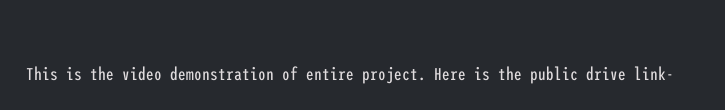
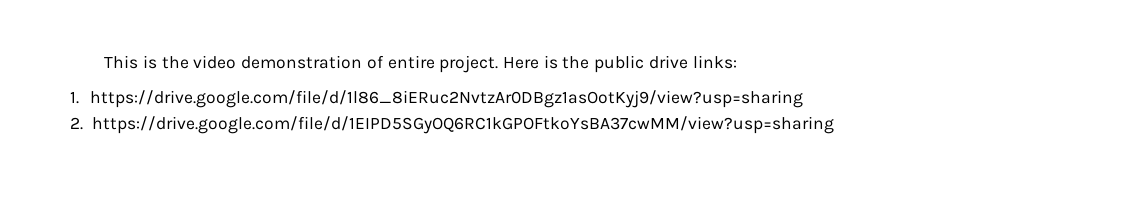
- Here is the public drive link-
+ Here is the public drive links:
+ 1. https://drive.google.com/file/d/1l86_8iERuc2NvtzAr0DBgz1asOotKyj9/view?usp=sharing
+ 2. https://drive.google.com/file/d/1EIPD5SGyOQ6RC1kGPOFtkoYsBA37cwMM/view?usp=sharing

